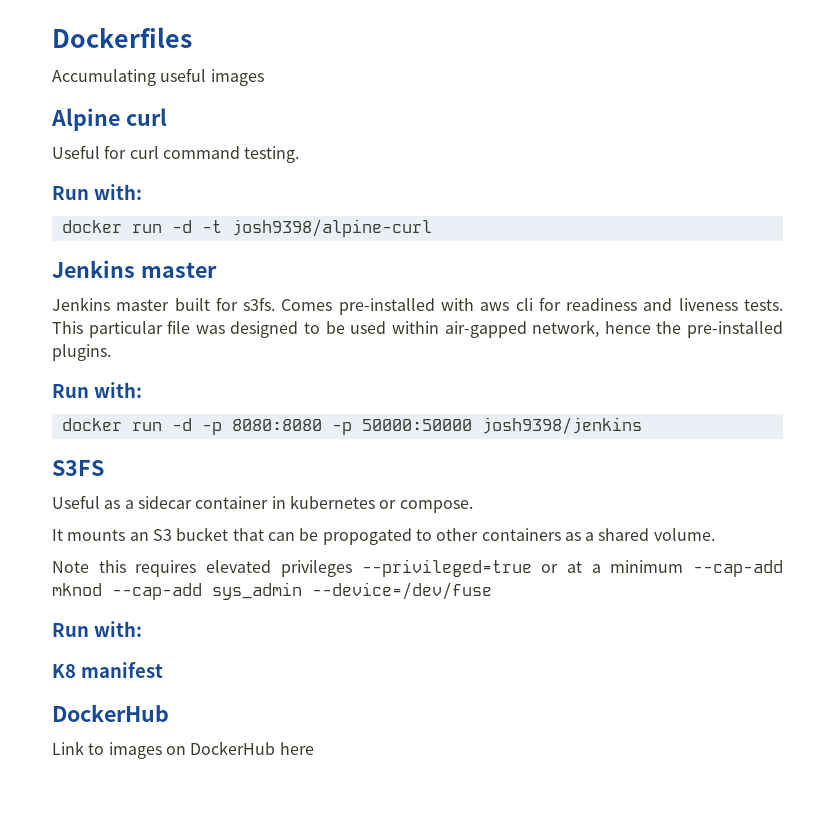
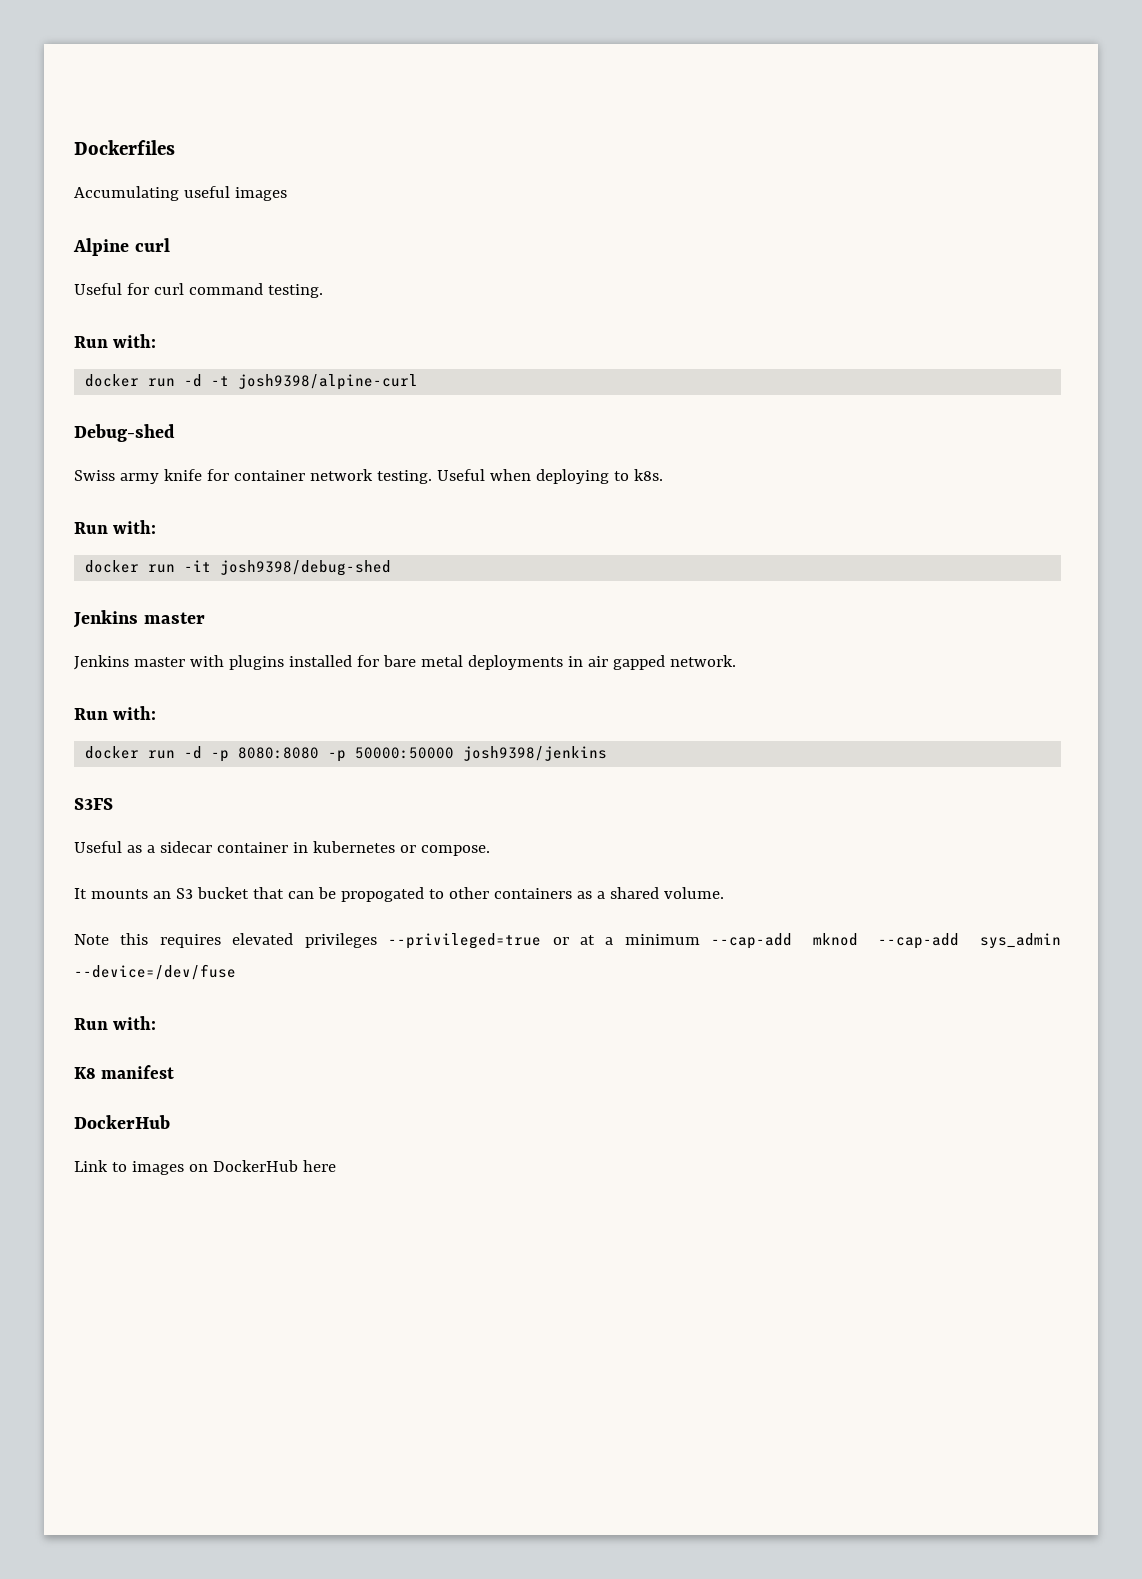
  docker run -d -t josh9398/alpine-curl
+ Debug-shed
+ Swiss army knife for container network testing. Useful when deploying to k8s.
+ Run with:
+ docker run -it josh9398/debug-shed
  Jenkins master
- Jenkins master built for s3fs. Comes pre-installed with aws cli for readiness and liveness tests. This particular file was designed to be used within air-gapped network, hence the pre-installed plugins.
+ Jenkins master with plugins installed for bare metal deployments in air gapped network.

